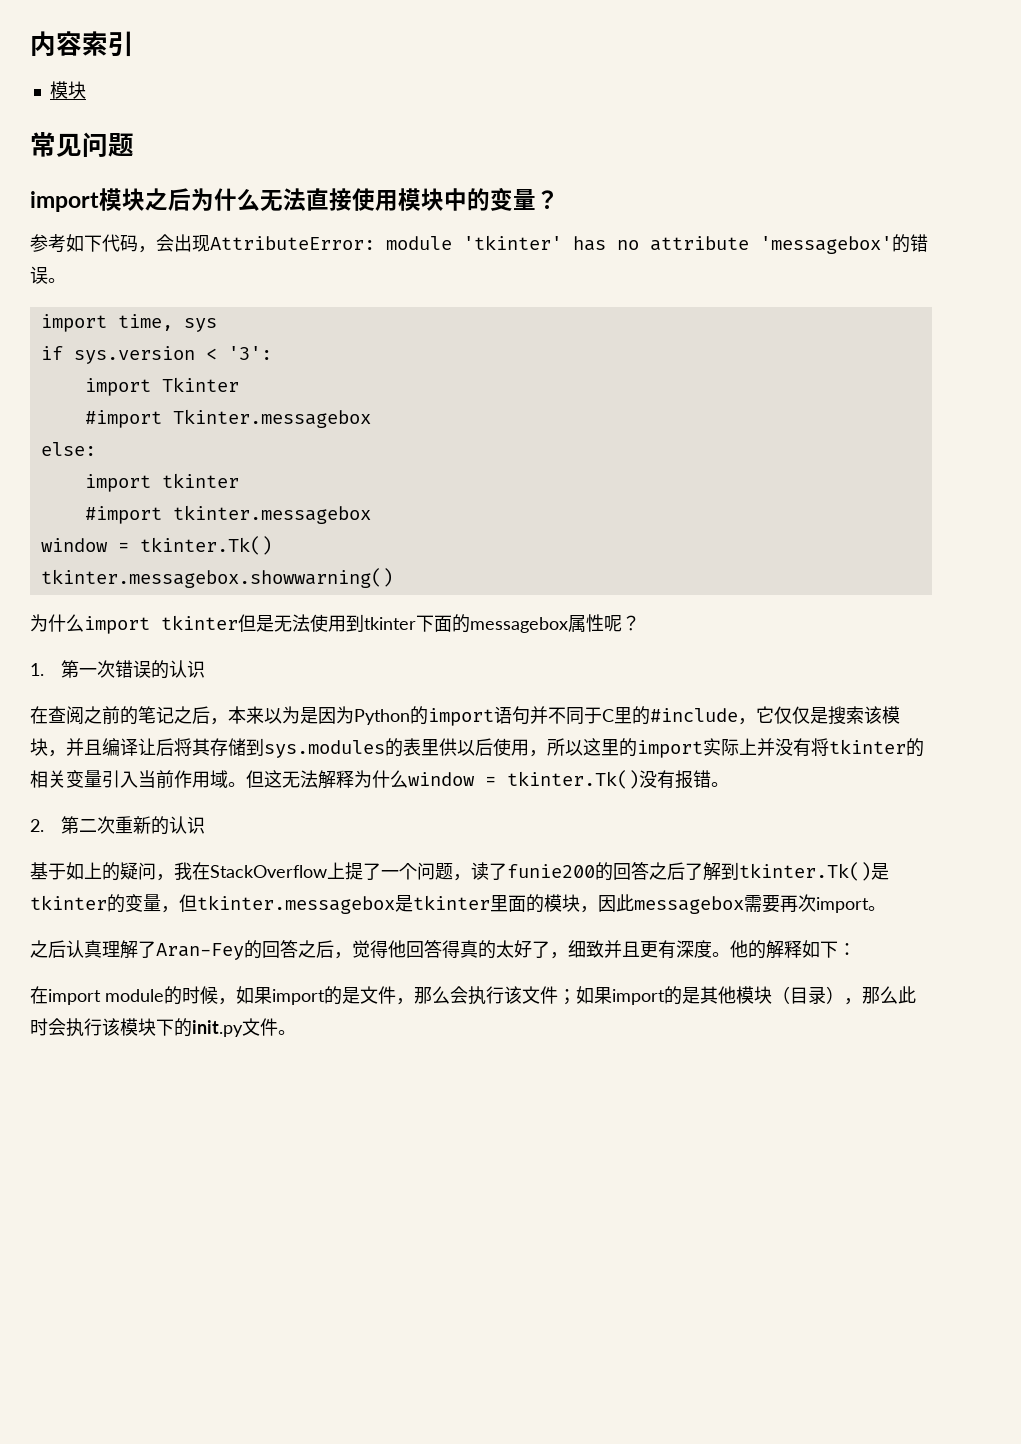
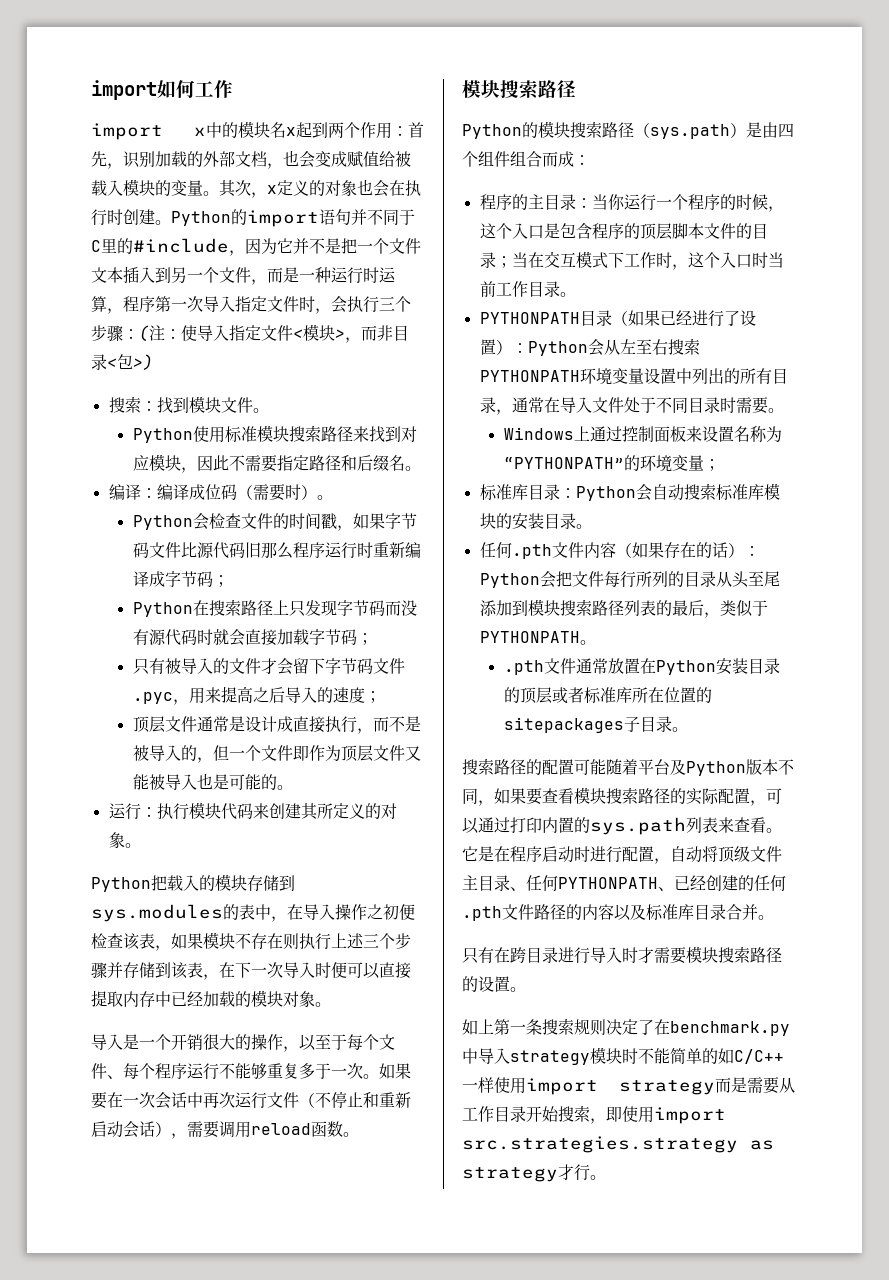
- 内容索引
- 模块
- 常见问题
- import模块之后为什么无法直接使用模块中的变量？
- 参考如下代码，会出现AttributeError: module 'tkinter' has no attribute 'messagebox'的错误。
- import time, sys
- if sys.version < '3':
- import Tkinter
- #import Tkinter.messagebox
- else:
- import tkinter
- #import tkinter.messagebox
- window = tkinter.Tk()
- tkinter.messagebox.showwarning()
- 为什么import tkinter但是无法使用到tkinter下面的messagebox属性呢？
- 1.第一次错误的认识
- 在查阅之前的笔记之后，本来以为是因为Python的import语句并不同于C里的#include，它仅仅是搜索该模块，并且编译让后将其存储到sys.modules的表里供以后使用，所以这里的import实际上并没有将tkinter的相关变量引入当前作用域。但这无法解释为什么window = tkinter.Tk()没有报错。
- 2.第二次重新的认识
- 基于如上的疑问，我在StackOverflow上提了一个问题，读了funie200的回答之后了解到tkinter.Tk()是tkinter的变量，但tkinter.messagebox是tkinter里面的模块，因此messagebox需要再次import。
- 之后认真理解了Aran-Fey的回答之后，觉得他回答得真的太好了，细致并且更有深度。他的解释如下：
- 在import module的时候，如果import的是文件，那么会执行该文件；如果import的是其他模块（目录），那么此时会执行该模块下的init.py文件。
+ import如何工作
+ import x中的模块名x起到两个作用：首先，识别加载的外部文档，也会变成赋值给被载入模块的变量。其次，x定义的对象也会在执行时创建。Python的import语句并不同于C里的#include，因为它并不是把一个文件文本插入到另一个文件，而是一种运行时运算，程序第一次导入指定文件时，会执行三个步骤：(注：使导入指定文件<模块>，而非目录<包>)
+ 搜索：找到模块文件。
+ Python使用标准模块搜索路径来找到对应模块，因此不需要指定路径和后缀名。
+ 编译：编译成位码（需要时）。
+ Python会检查文件的时间戳，如果字节码文件比源代码旧那么程序运行时重新编译成字节码；
+ Python在搜索路径上只发现字节码而没有源代码时就会直接加载字节码；
+ 只有被导入的文件才会留下字节码文件.pyc，用来提高之后导入的速度；
+ 顶层文件通常是设计成直接执行，而不是被导入的，但一个文件即作为顶层文件又能被导入也是可能的。
+ 运行：执行模块代码来创建其所定义的对象。
+ Python把载入的模块存储到sys.modules的表中，在导入操作之初便检查该表，如果模块不存在则执行上述三个步骤并存储到该表，在下一次导入时便可以直接提取内存中已经加载的模块对象。
+ 导入是一个开销很大的操作，以至于每个文件、每个程序运行不能够重复多于一次。如果要在一次会话中再次运行文件（不停止和重新启动会话），需要调用reload函数。
+ 模块搜索路径
+ Python的模块搜索路径（sys.path）是由四个组件组合而成：
+ 程序的主目录：当你运行一个程序的时候，这个入口是包含程序的顶层脚本文件的目录；当在交互模式下工作时，这个入口时当前工作目录。
+ PYTHONPATH目录（如果已经进行了设置）：Python会从左至右搜索PYTHONPATH环境变量设置中列出的所有目录，通常在导入文件处于不同目录时需要。
+ Windows上通过控制面板来设置名称为“PYTHONPATH”的环境变量；
+ 标准库目录：Python会自动搜索标准库模块的安装目录。
+ 任何.pth文件内容（如果存在的话）：Python会把文件每行所列的目录从头至尾添加到模块搜索路径列表的最后，类似于PYTHONPATH。
+ .pth文件通常放置在Python安装目录的顶层或者标准库所在位置的sitepackages子目录。
+ 搜索路径的配置可能随着平台及Python版本不同，如果要查看模块搜索路径的实际配置，可以通过打印内置的sys.path列表来查看。它是在程序启动时进行配置，自动将顶级文件主目录、任何PYTHONPATH、已经创建的任何.pth文件路径的内容以及标准库目录合并。
+ 只有在跨目录进行导入时才需要模块搜索路径的设置。
+ 如上第一条搜索规则决定了在benchmark.py中导入strategy模块时不能简单的如C/C++一样使用import strategy而是需要从工作目录开始搜索，即使用import src.strategies.strategy as strategy才行。

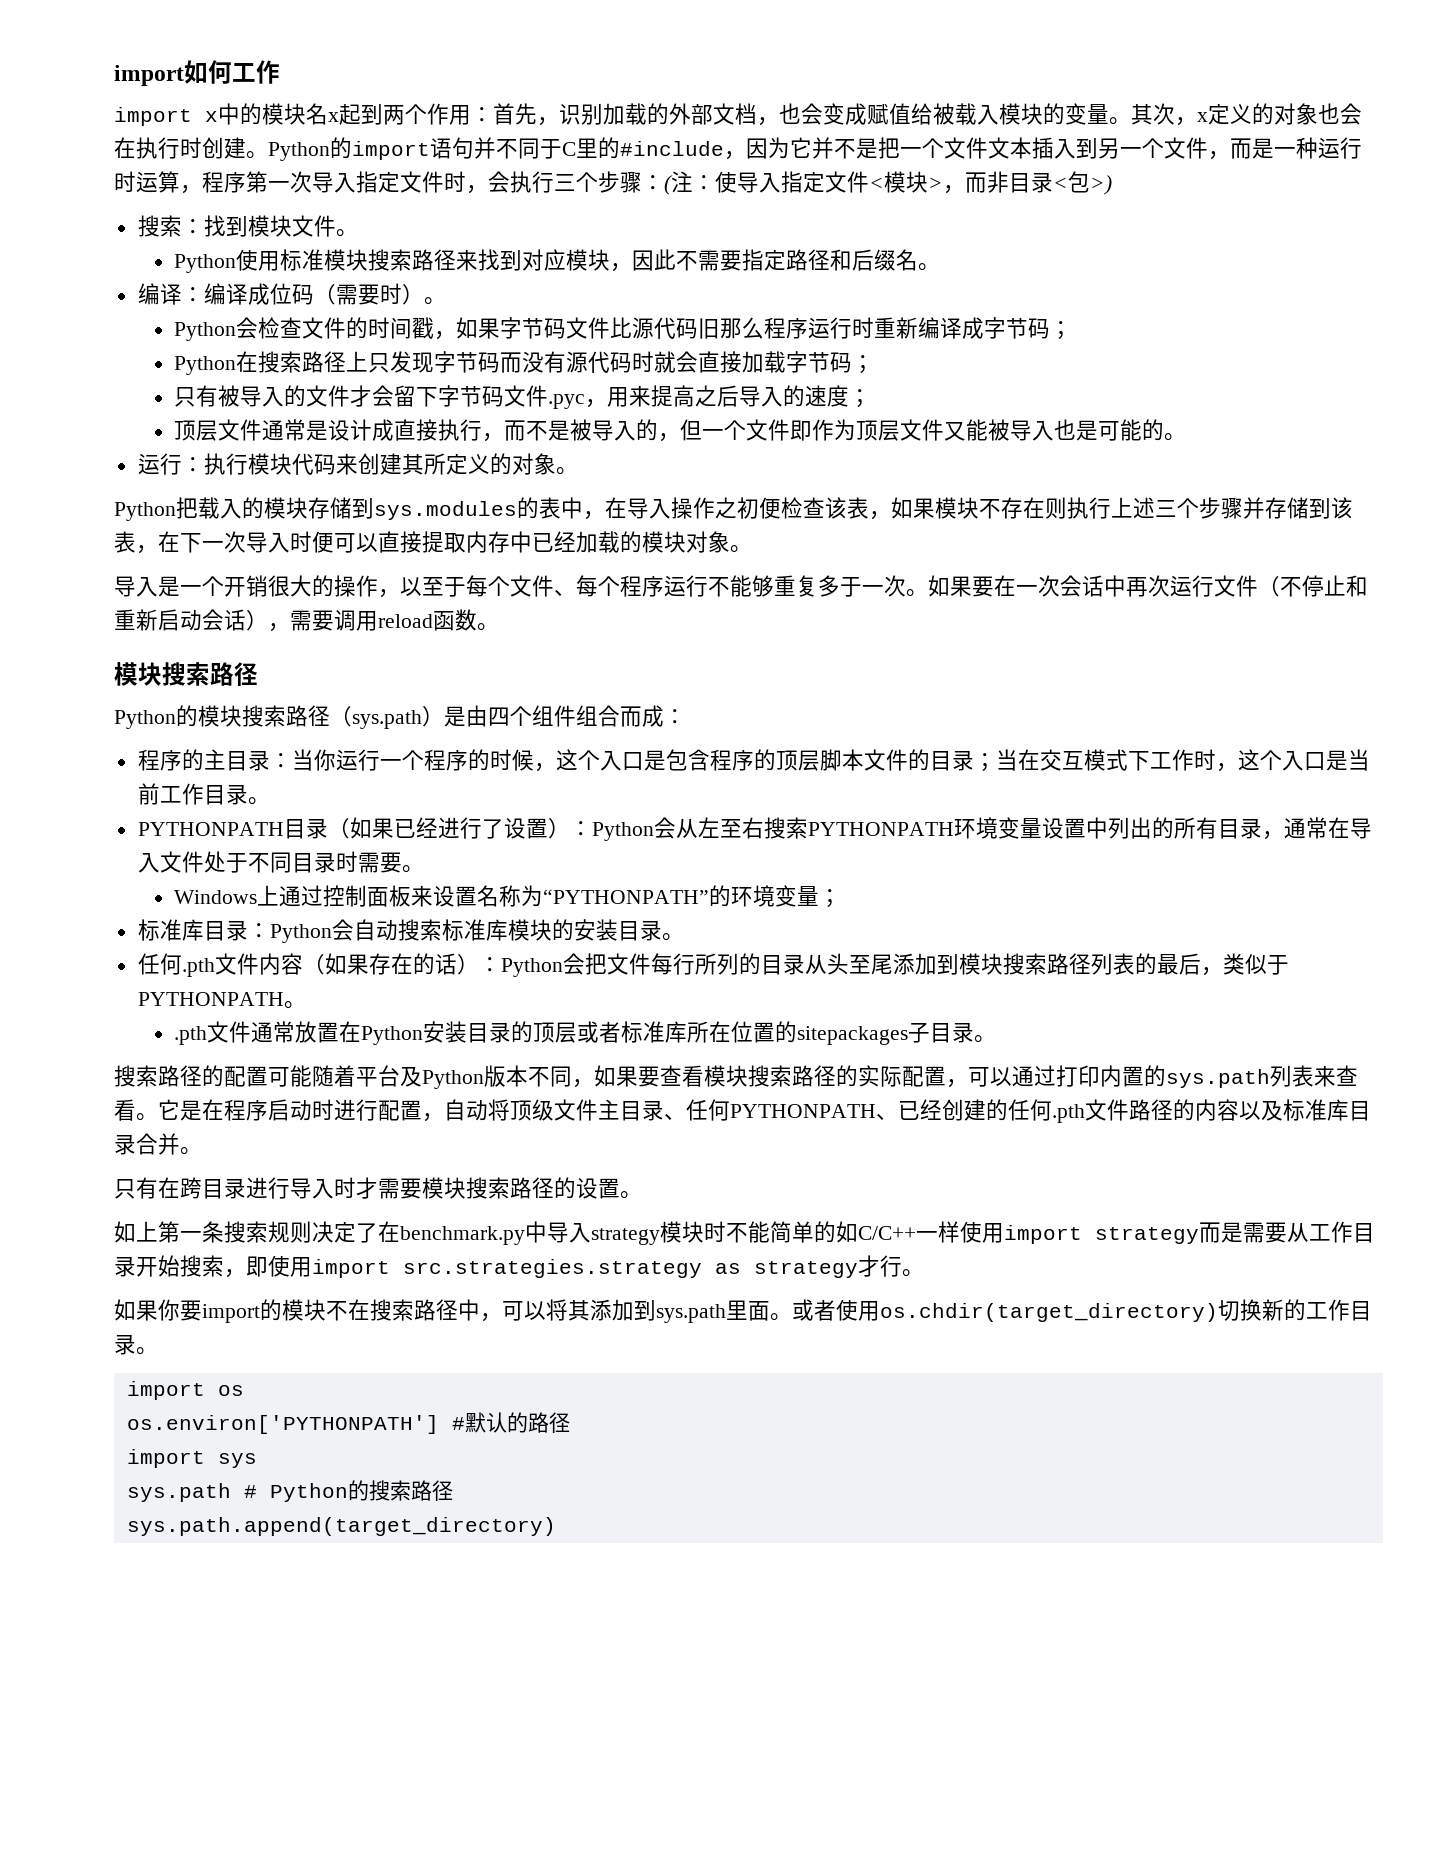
- 程序的主目录：当你运行一个程序的时候，这个入口是包含程序的顶层脚本文件的目录；当在交互模式下工作时，这个入口时当前工作目录。
+ 程序的主目录：当你运行一个程序的时候，这个入口是包含程序的顶层脚本文件的目录；当在交互模式下工作时，这个入口是当前工作目录。
+ 如果你要import的模块不在搜索路径中，可以将其添加到sys.path里面。或者使用os.chdir(target_directory)切换新的工作目录。
+ import os
+ os.environ['PYTHONPATH'] #默认的路径
+ import sys
+ sys.path # Python的搜索路径
+ sys.path.append(target_directory)

